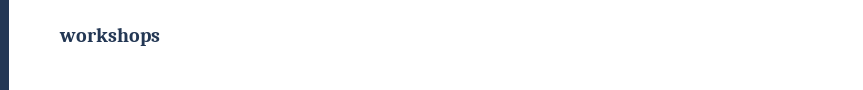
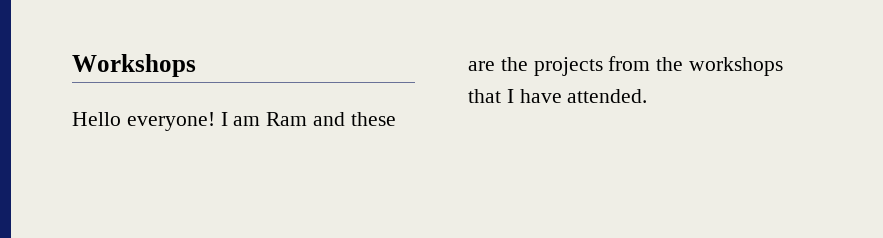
- workshops
+ Workshops
+ Hello everyone! I am Ram and these are the projects from the workshops that I have attended.

